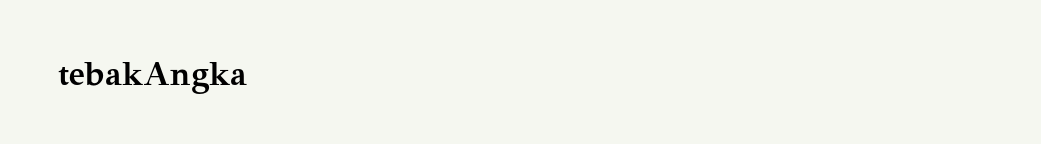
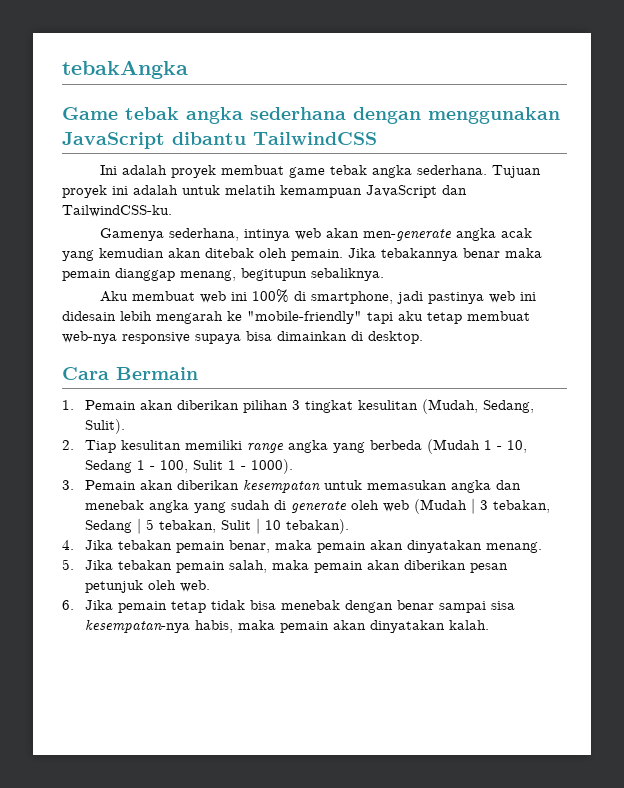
+ Game tebak angka sederhana dengan menggunakan JavaScript dibantu TailwindCSS
+ Ini adalah proyek membuat game tebak angka sederhana. Tujuan proyek ini adalah untuk melatih kemampuan JavaScript dan TailwindCSS-ku.
+ Gamenya sederhana, intinya web akan men-generate angka acak yang kemudian akan ditebak oleh pemain. Jika tebakannya benar maka pemain dianggap menang, begitupun sebaliknya.
+ Aku membuat web ini 100% di smartphone, jadi pastinya web ini didesain lebih mengarah ke "mobile-friendly" tapi aku tetap membuat web-nya responsive supaya bisa dimainkan di desktop.
+ Cara Bermain
+ 1. Pemain akan diberikan pilihan 3 tingkat kesulitan (Mudah, Sedang, Sulit).
+ 2. Tiap kesulitan memiliki range angka yang berbeda (Mudah 1 - 10, Sedang 1 - 100, Sulit 1 - 1000).
+ 3. Pemain akan diberikan kesempatan untuk memasukan angka dan menebak angka yang sudah di generate oleh web (Mudah | 3 tebakan, Sedang | 5 tebakan, Sulit | 10 tebakan).
+ 4. Jika tebakan pemain benar, maka pemain akan dinyatakan menang.
+ 5. Jika tebakan pemain salah, maka pemain akan diberikan pesan petunjuk oleh web.
+ 6. Jika pemain tetap tidak bisa menebak dengan benar sampai sisa kesempatan-nya habis, maka pemain akan dinyatakan kalah.

